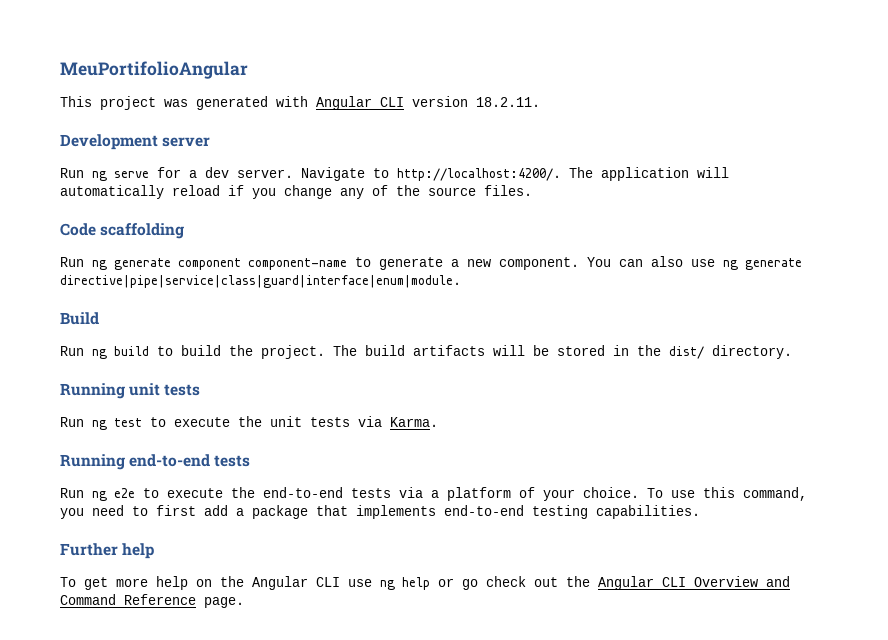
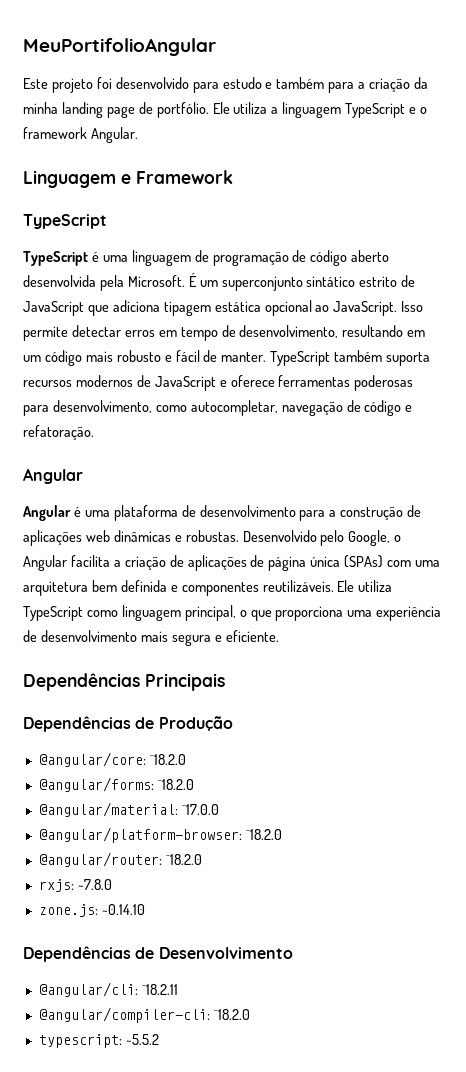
- This project was generated with Angular CLI version 18.2.11.
- Development server
- Run ng serve for a dev server. Navigate to http://localhost:4200/. The application will automatically reload if you change any of the source files.
- Code scaffolding
- Run ng generate component component-name to generate a new component. You can also use ng generate directive|pipe|service|class|guard|interface|enum|module.
- Build
- Run ng build to build the project. The build artifacts will be stored in the dist/ directory.
- Running unit tests
- Run ng test to execute the unit tests via Karma.
- Running end-to-end tests
- Run ng e2e to execute the end-to-end tests via a platform of your choice. To use this command, you need to first add a package that implements end-to-end testing capabilities.
- Further help
- To get more help on the Angular CLI use ng help or go check out the Angular CLI Overview and Command Reference page.
+ Este projeto foi desenvolvido para estudo e também para a criação da minha landing page de portfólio. Ele utiliza a linguagem TypeScript e o framework Angular.
+ Linguagem e Framework
+ TypeScript
+ TypeScript é uma linguagem de programação de código aberto desenvolvida pela Microsoft. É um superconjunto sintático estrito de JavaScript que adiciona tipagem estática opcional ao JavaScript. Isso permite detectar erros em tempo de desenvolvimento, resultando em um código mais robusto e fácil de manter. TypeScript também suporta recursos modernos de JavaScript e oferece ferramentas poderosas para desenvolvimento, como autocompletar, navegação de código e refatoração.
+ Angular
+ Angular é uma plataforma de desenvolvimento para a construção de aplicações web dinâmicas e robustas. Desenvolvido pelo Google, o Angular facilita a criação de aplicações de página única (SPAs) com uma arquitetura bem definida e componentes reutilizáveis. Ele utiliza TypeScript como linguagem principal, o que proporciona uma experiência de desenvolvimento mais segura e eficiente.
+ Dependências Principais
+ Dependências de Produção
+ @angular/core: ^18.2.0
+ @angular/forms: ^18.2.0
+ @angular/material: ^17.0.0
+ @angular/platform-browser: ^18.2.0
+ @angular/router: ^18.2.0
+ rxjs: ~7.8.0
+ zone.js: ~0.14.10
+ Dependências de Desenvolvimento
+ @angular/cli: ^18.2.11
+ @angular/compiler-cli: ^18.2.0
+ typescript: ~5.5.2

